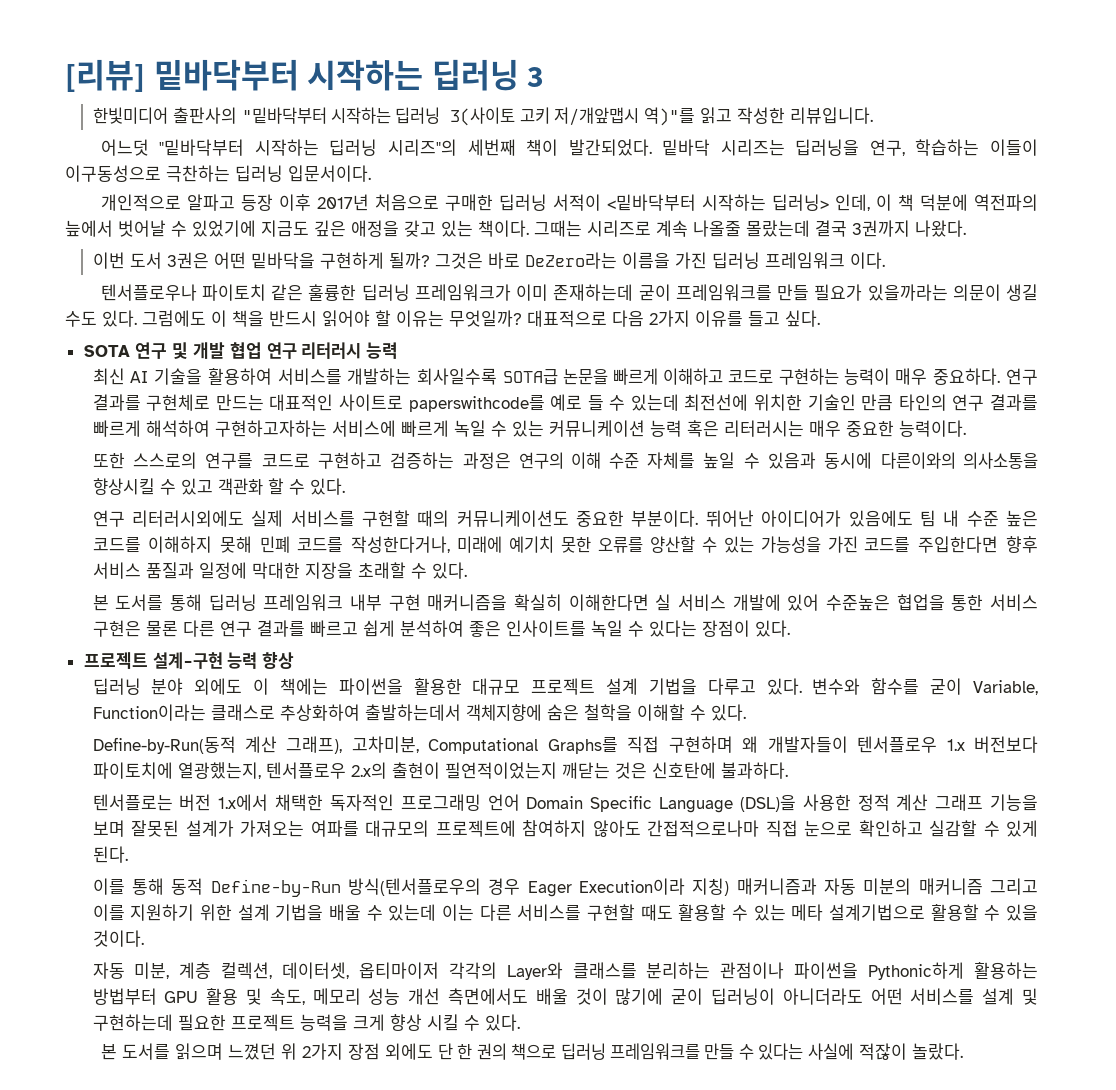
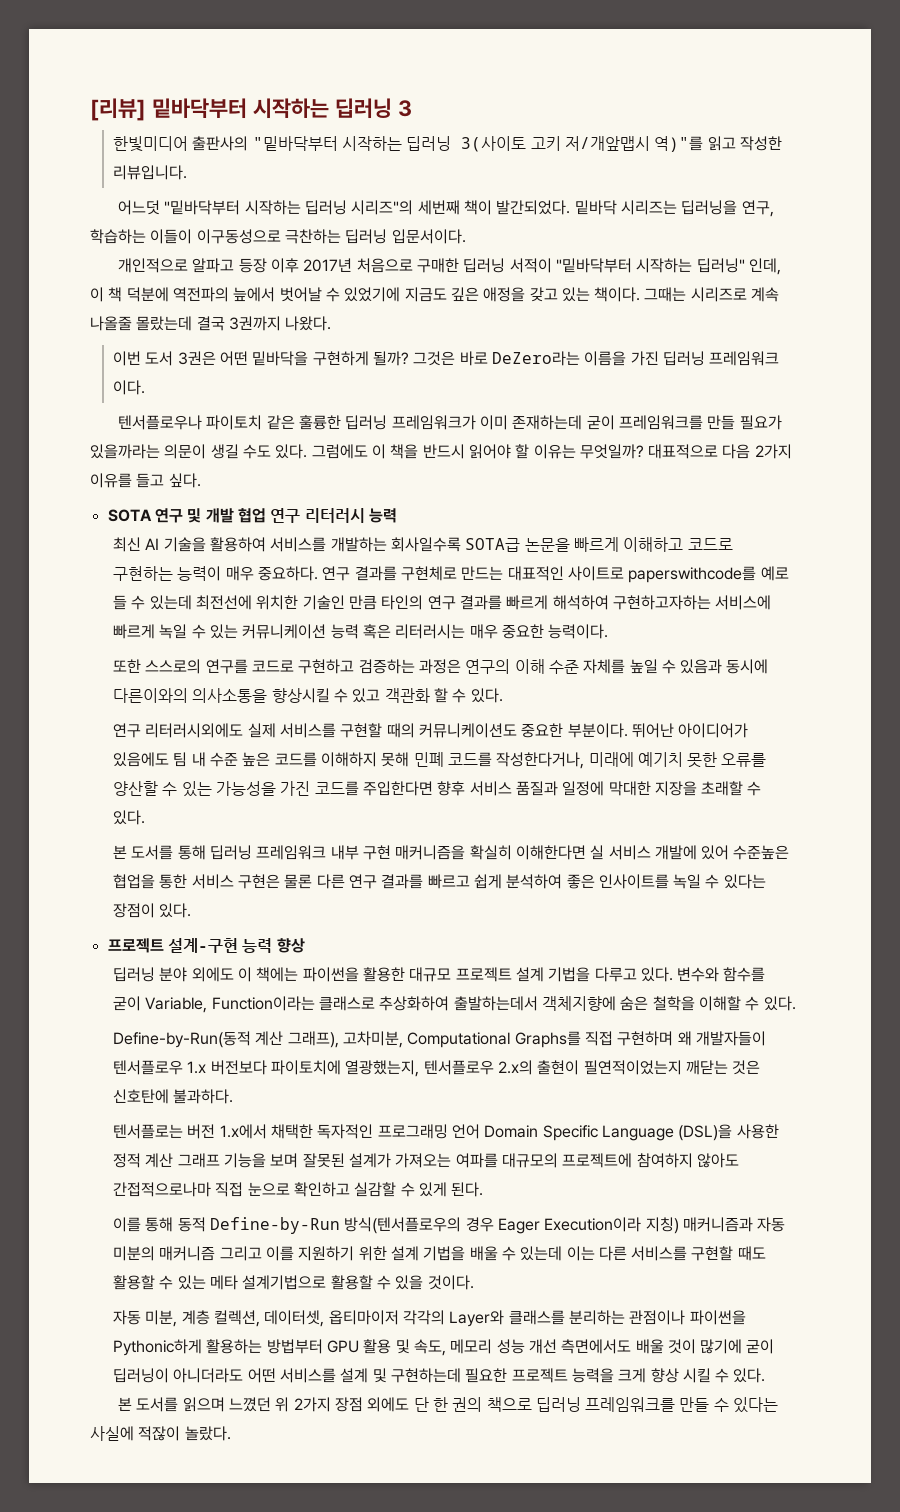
- 개인적으로 알파고 등장 이후 2017년 처음으로 구매한 딥러닝 서적이 <밑바닥부터 시작하는 딥러닝> 인데, 이 책 덕분에 역전파의 늪에서 벗어날 수 있었기에 지금도 깊은 애정을 갖고 있는 책이다.
+ 개인적으로 알파고 등장 이후 2017년 처음으로 구매한 딥러닝 서적이 "밑바닥부터 시작하는 딥러닝" 인데, 이 책 덕분에 역전파의 늪에서 벗어날 수 있었기에 지금도 깊은 애정을 갖고 있는 책이다.

